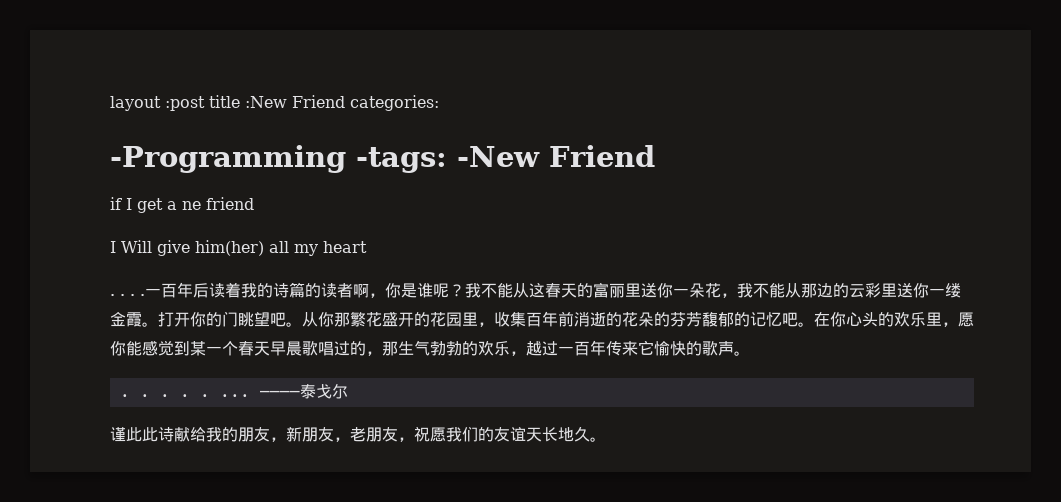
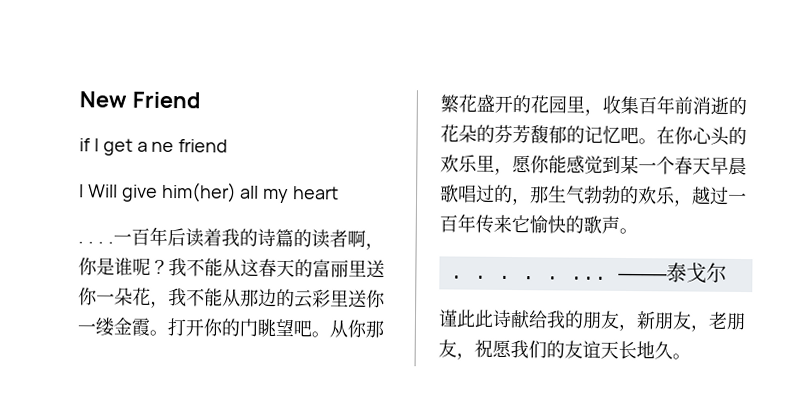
- layout :post title :New Friend categories:
- -Programming -tags: -New Friend
+ New Friend

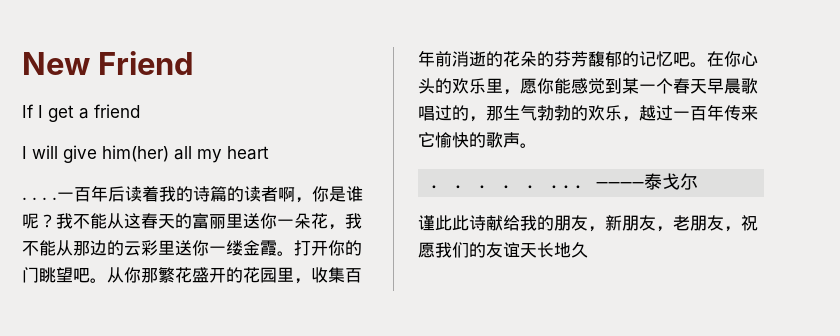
- if I get a ne friend
+ If I get a friend
- I Will give him(her) all my heart
+ I will give him(her) all my heart
- 谨此此诗献给我的朋友，新朋友，老朋友，祝愿我们的友谊天长地久。
+ 谨此此诗献给我的朋友，新朋友，老朋友，祝愿我们的友谊天长地久

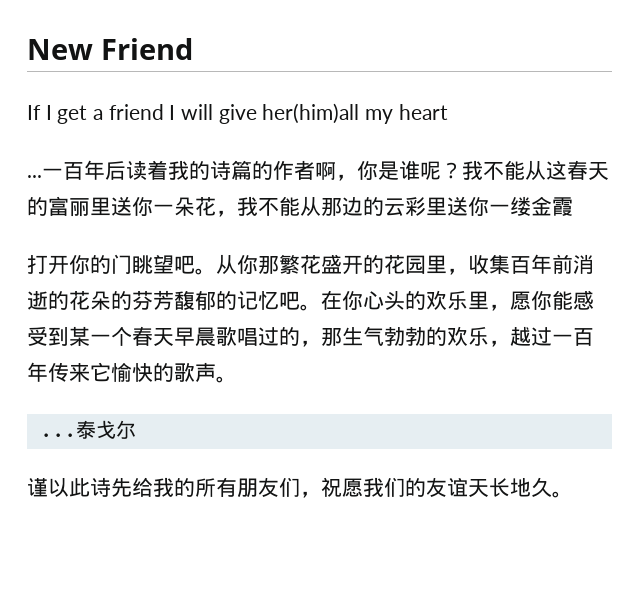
- If I get a friend
- I will give him(her) all my heart
- . . . .
+ If I get a friend I will give her(him)all my heart
+ ...
- 一百年后读着我的诗篇的读者啊，你是谁呢？
+ 一百年后读着我的诗篇的作者啊，你是谁呢？
- 我不能从这春天的富丽里送你一朵花，我不能从那边的云彩里送你一缕金霞。打开你的门眺望吧。
+ 我不能从这春天的富丽里送你一朵花，我不能从那边的云彩里送你一缕金霞
+ 打开你的门眺望吧。
- 在你心头的欢乐里，愿你能感觉到某一个春天早晨歌唱过的，那生气勃勃的欢乐，越过一百年传来它愉快的歌声。
+ 在你心头的欢乐里，愿你能感受到某一个春天早晨歌唱过的，那生气勃勃的欢乐，越过一百年传来它愉快的歌声。
- . . . . . ... ————泰戈尔
- 谨此此诗献给我的朋友，新朋友，老朋友，祝愿我们的友谊天长地久
+ ...泰戈尔
+ 谨以此诗先给我的所有朋友们，祝愿我们的友谊天长地久。

